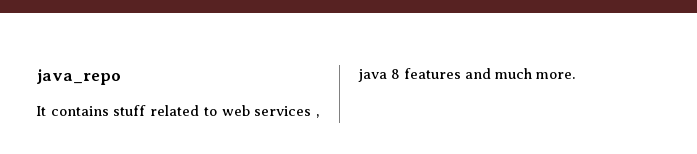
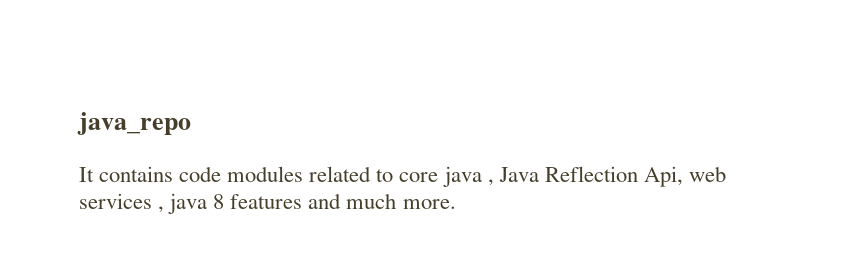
- It contains stuff related to web services , java 8 features and much more.
+ It contains code modules related to core java , Java Reflection Api, web services , java 8 features and much more.

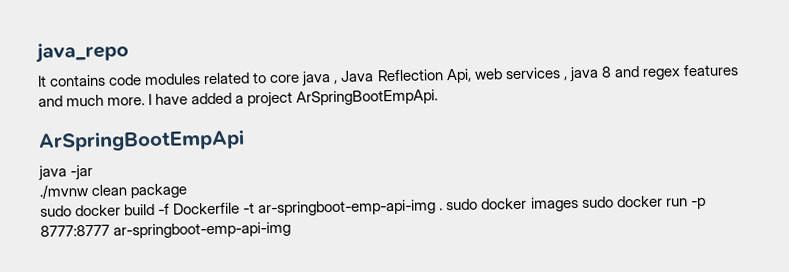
- It contains code modules related to core java , Java Reflection Api, web services , java 8 features and much more.
+ It contains code modules related to core java , Java Reflection Api, web services , java 8 and regex features and much more.
+ I have added a project ArSpringBootEmpApi.
+ ArSpringBootEmpApi
+ java -jar
+ ./mvnw clean package
+ sudo docker build -f Dockerfile -t ar-springboot-emp-api-img . sudo docker images sudo docker run -p 8777:8777 ar-springboot-emp-api-img

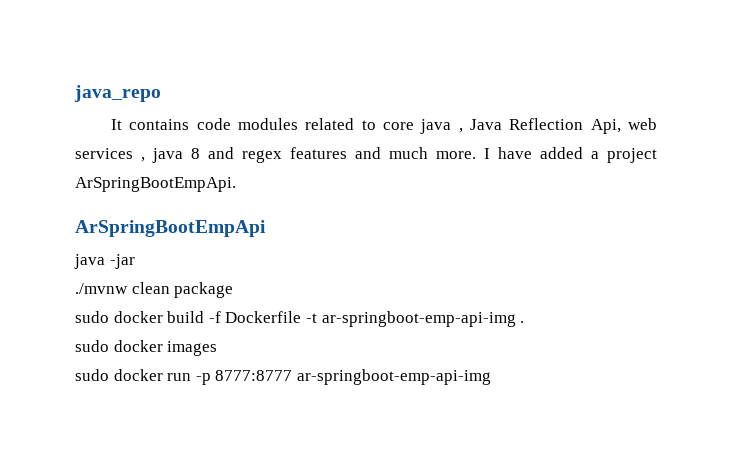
- sudo docker build -f Dockerfile -t ar-springboot-emp-api-img . sudo docker images sudo docker run -p 8777:8777 ar-springboot-emp-api-img
+ sudo docker build -f Dockerfile -t ar-springboot-emp-api-img .
+ sudo docker images
+ sudo docker run -p 8777:8777 ar-springboot-emp-api-img

